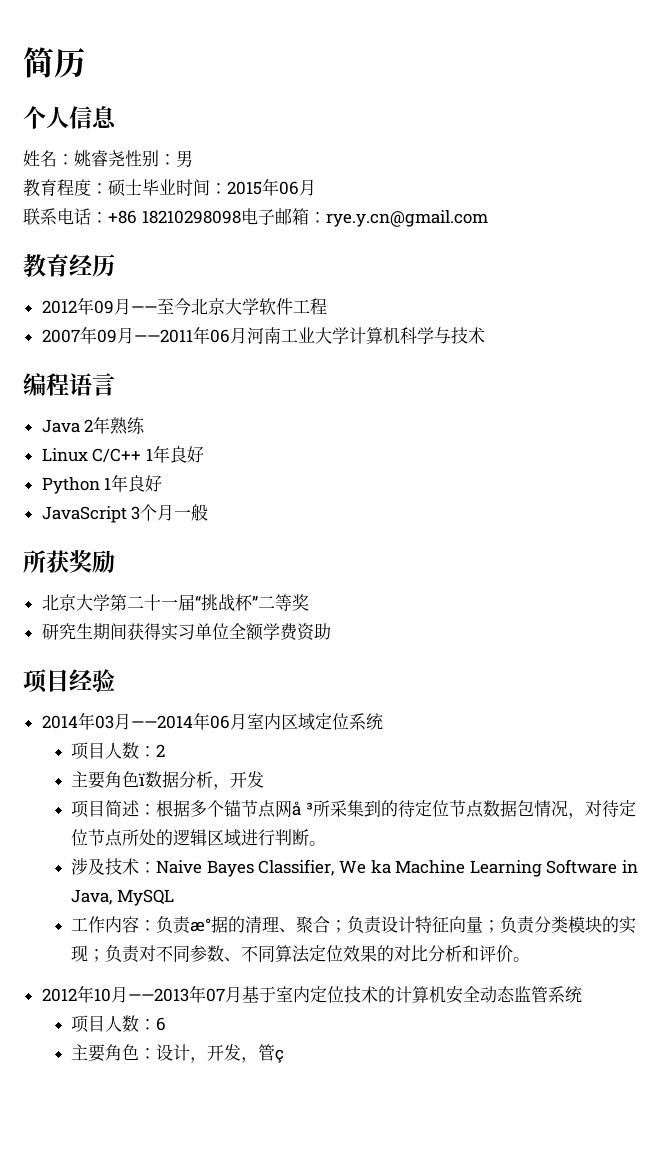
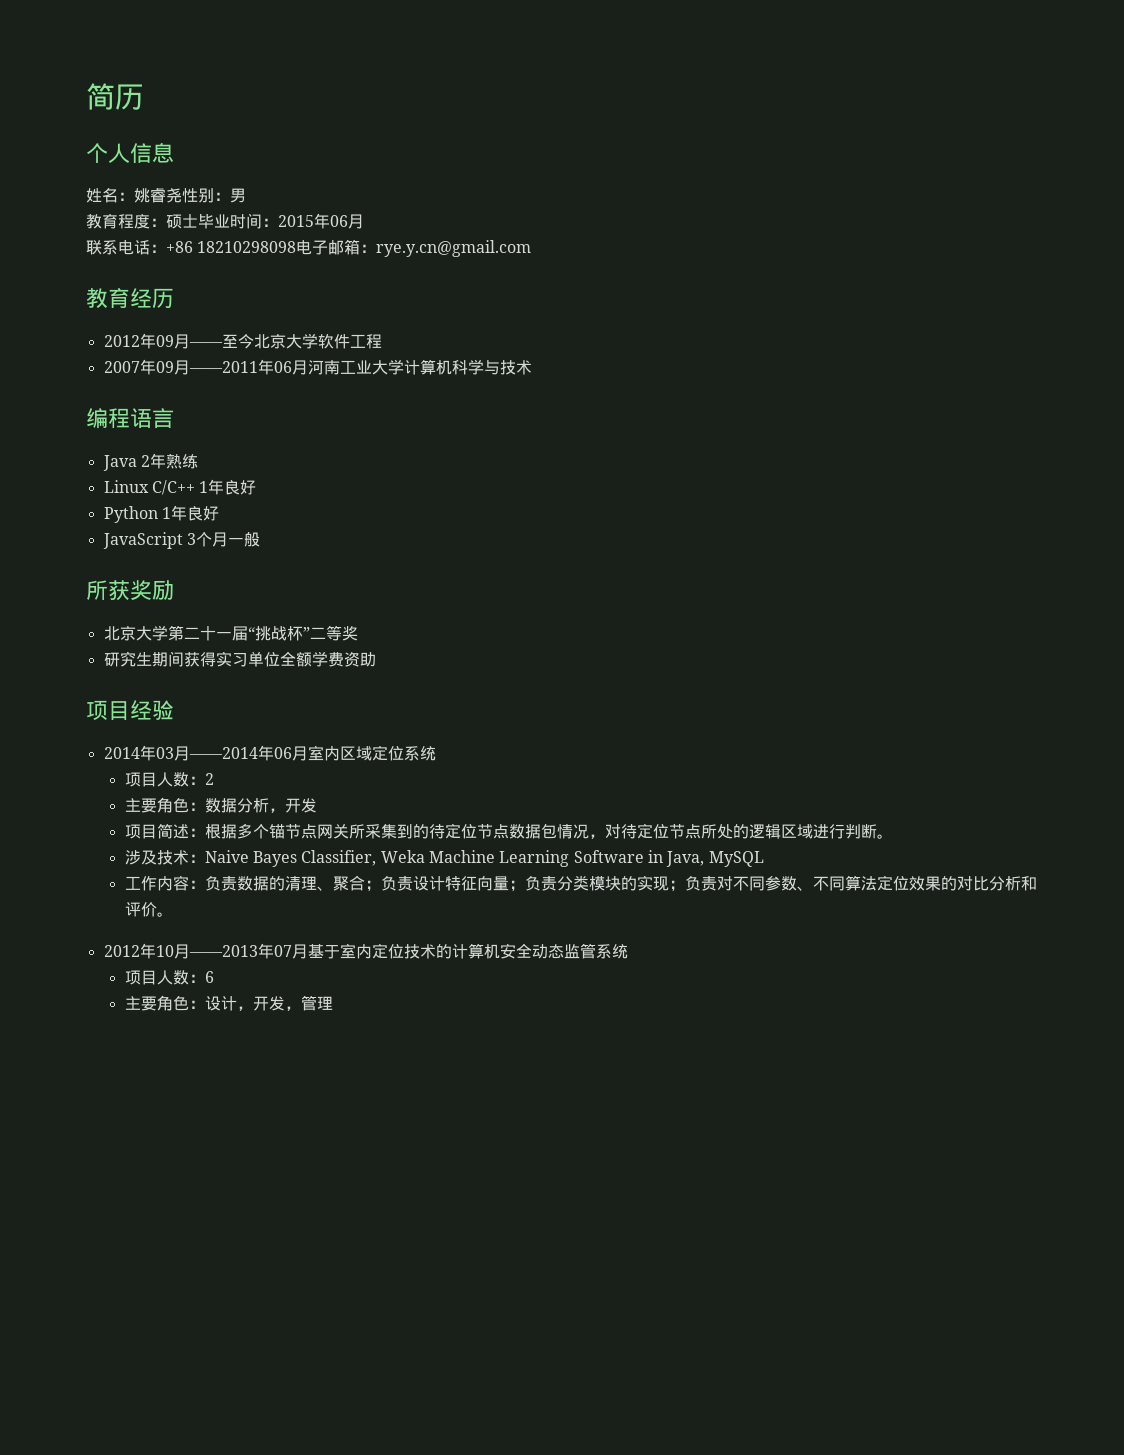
- 主要角色ï数据分析，开发
+ 主要角色：数据分析，开发
- 项目简述：根据多个锚节点网å ³所采集到的待定位节点数据包情况，对待定位节点所处的逻辑区域进行判断。
+ 项目简述：根据多个锚节点网关所采集到的待定位节点数据包情况，对待定位节点所处的逻辑区域进行判断。
- 涉及技术：Naive Bayes Classifier, We ka Machine Learning Software in Java, MySQL
+ 涉及技术：Naive Bayes Classifier, Weka Machine Learning Software in Java, MySQL
- 工作内容：负责æ°据的清理、聚合；负责设计特征向量；负责分类模块的实现；负责对不同参数、不同算法定位效果的对比分析和评价。
+ 工作内容：负责数据的清理、聚合；负责设计特征向量；负责分类模块的实现；负责对不同参数、不同算法定位效果的对比分析和评价。
- 主要角色：设计，开发，管ç
+ 主要角色：设计，开发，管理

